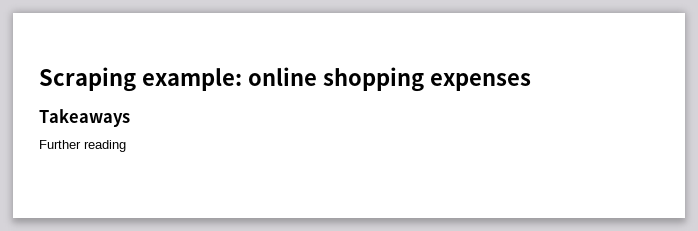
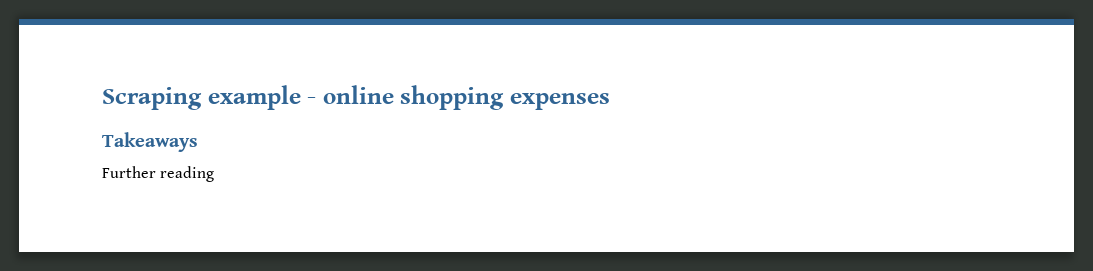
- Scraping example: online shopping expenses
+ Scraping example - online shopping expenses

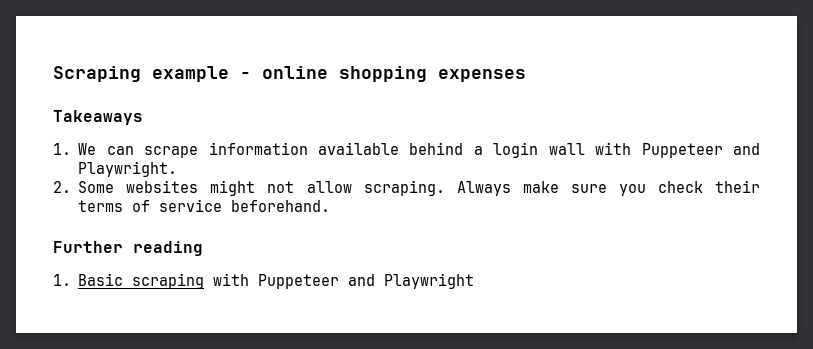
+ 1. We can scrape information available behind a login wall with Puppeteer and Playwright.
+ 2. Some websites might not allow scraping. Always make sure you check their terms of service beforehand.
  Further reading
+ 1. Basic scraping with Puppeteer and Playwright

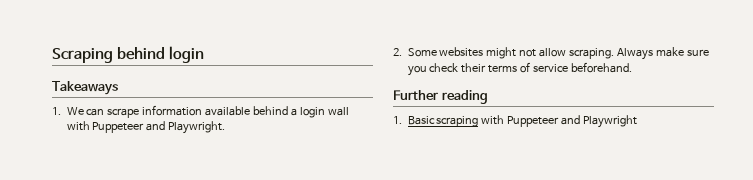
- Scraping example - online shopping expenses
+ Scraping behind login

